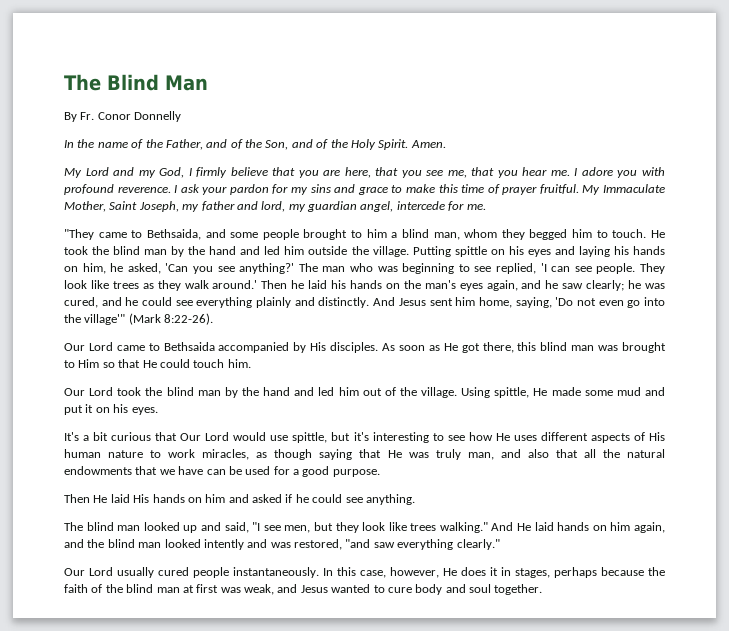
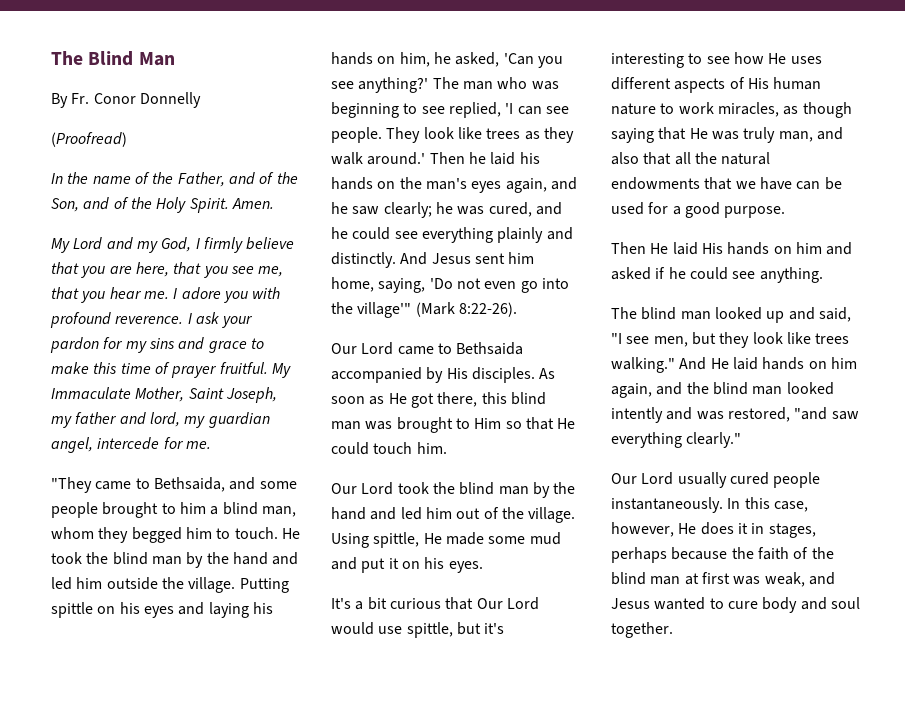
+ (Proofread)

